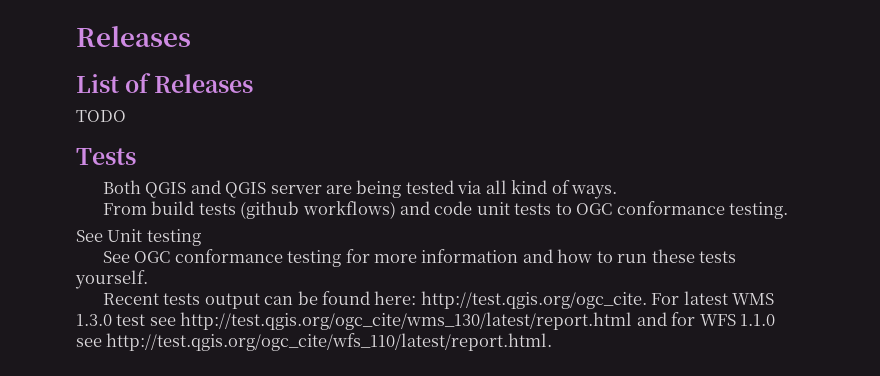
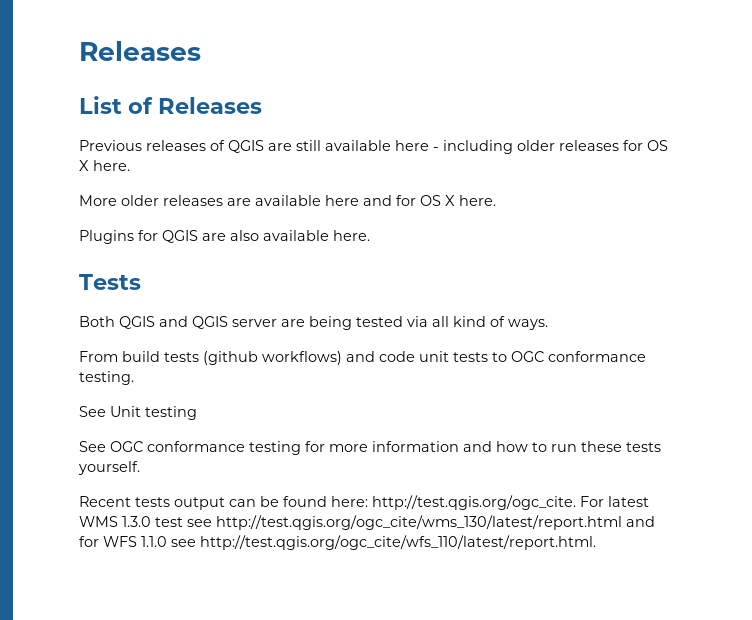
- TODO
+ Previous releases of QGIS are still available here - including older releases for OS X here.
+ More older releases are available here and for OS X here.
+ Plugins for QGIS are also available here.

